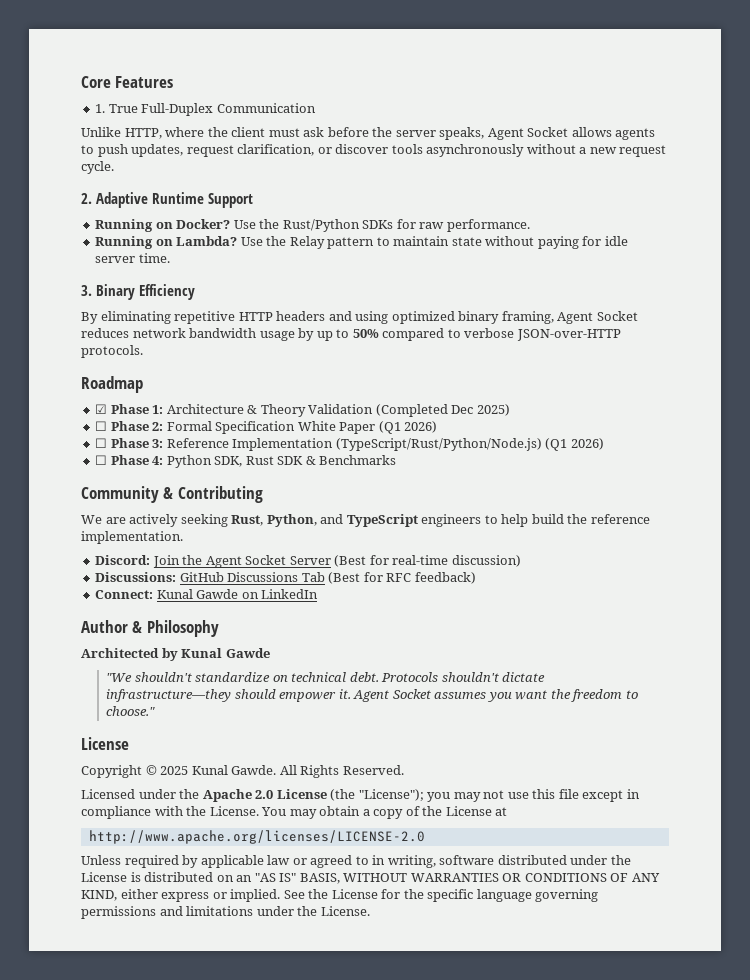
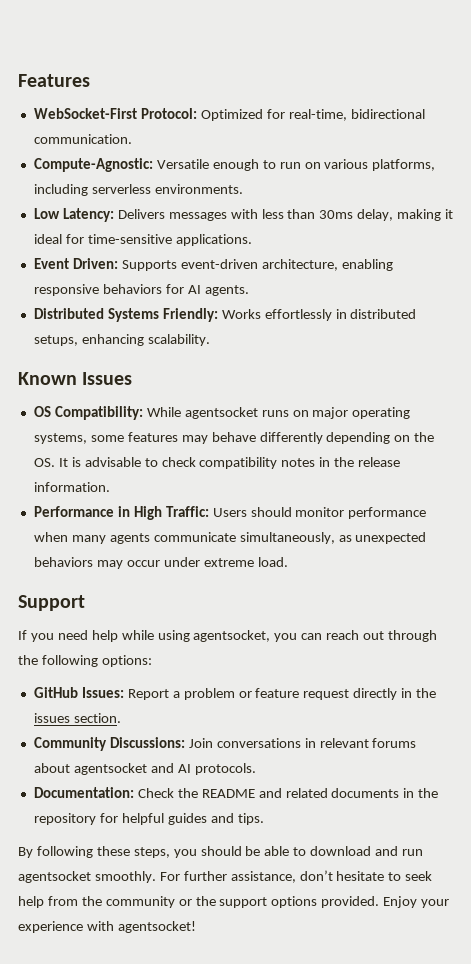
- Core Features
+ Features
- 1. True Full-Duplex Communication
- Unlike HTTP, where the client must ask before the server speaks, Agent Socket allows agents to push updates, request clarification, or discover tools asynchronously without a new request cycle.
- 2. Adaptive Runtime Support
- Running on Docker? Use the Rust/Python SDKs for raw performance.
- Running on Lambda? Use the Relay pattern to maintain state without paying for idle server time.
- 3. Binary Efficiency
- By eliminating repetitive HTTP headers and using optimized binary framing, Agent Socket reduces network bandwidth usage by up to 50% compared to verbose JSON-over-HTTP protocols.
- Roadmap
- ☑ Phase 1: Architecture & Theory Validation (Completed Dec 2025)
- ☐ Phase 2: Formal Specification White Paper (Q1 2026)
- ☐ Phase 3: Reference Implementation (TypeScript/Rust/Python/Node.js) (Q1 2026)
- ☐ Phase 4: Python SDK, Rust SDK & Benchmarks
- Community & Contributing
- We are actively seeking Rust, Python, and TypeScript engineers to help build the reference implementation.
- Discord: Join the Agent Socket Server (Best for real-time discussion)
- Discussions: GitHub Discussions Tab (Best for RFC feedback)
- Connect: Kunal Gawde on LinkedIn
- Author & Philosophy
- Architected by Kunal Gawde
- "We shouldn't standardize on technical debt. Protocols shouldn't dictate infrastructure—they should empower it. Agent Socket assumes you want the freedom to choose."
- License
- Copyright © 2025 Kunal Gawde. All Rights Reserved.
- Licensed under the Apache 2.0 License (the "License"); you may not use this file except in compliance with the License. You may obtain a copy of the License at
- http://www.apache.org/licenses/LICENSE-2.0
- Unless required by applicable law or agreed to in writing, software distributed under the License is distributed on an "AS IS" BASIS, WITHOUT WARRANTIES OR CONDITIONS OF ANY KIND, either express or implied. See the License for the specific language governing permissions and limitations under the License.
+ WebSocket-First Protocol: Optimized for real-time, bidirectional communication.
+ Compute-Agnostic: Versatile enough to run on various platforms, including serverless environments.
+ Low Latency: Delivers messages with less than 30ms delay, making it ideal for time-sensitive applications.
+ Event Driven: Supports event-driven architecture, enabling responsive behaviors for AI agents.
+ Distributed Systems Friendly: Works effortlessly in distributed setups, enhancing scalability.
+ Known Issues
+ OS Compatibility: While agentsocket runs on major operating systems, some features may behave differently depending on the OS. It is advisable to check compatibility notes in the release information.
+ Performance in High Traffic: Users should monitor performance when many agents communicate simultaneously, as unexpected behaviors may occur under extreme load.
+ Support
+ If you need help while using agentsocket, you can reach out through the following options:
+ GitHub Issues: Report a problem or feature request directly in the issues section.
+ Community Discussions: Join conversations in relevant forums about agentsocket and AI protocols.
+ Documentation: Check the README and related documents in the repository for helpful guides and tips.
+ By following these steps, you should be able to download and run agentsocket smoothly. For further assistance, don’t hesitate to seek help from the community or the support options provided. Enjoy your experience with agentsocket!

